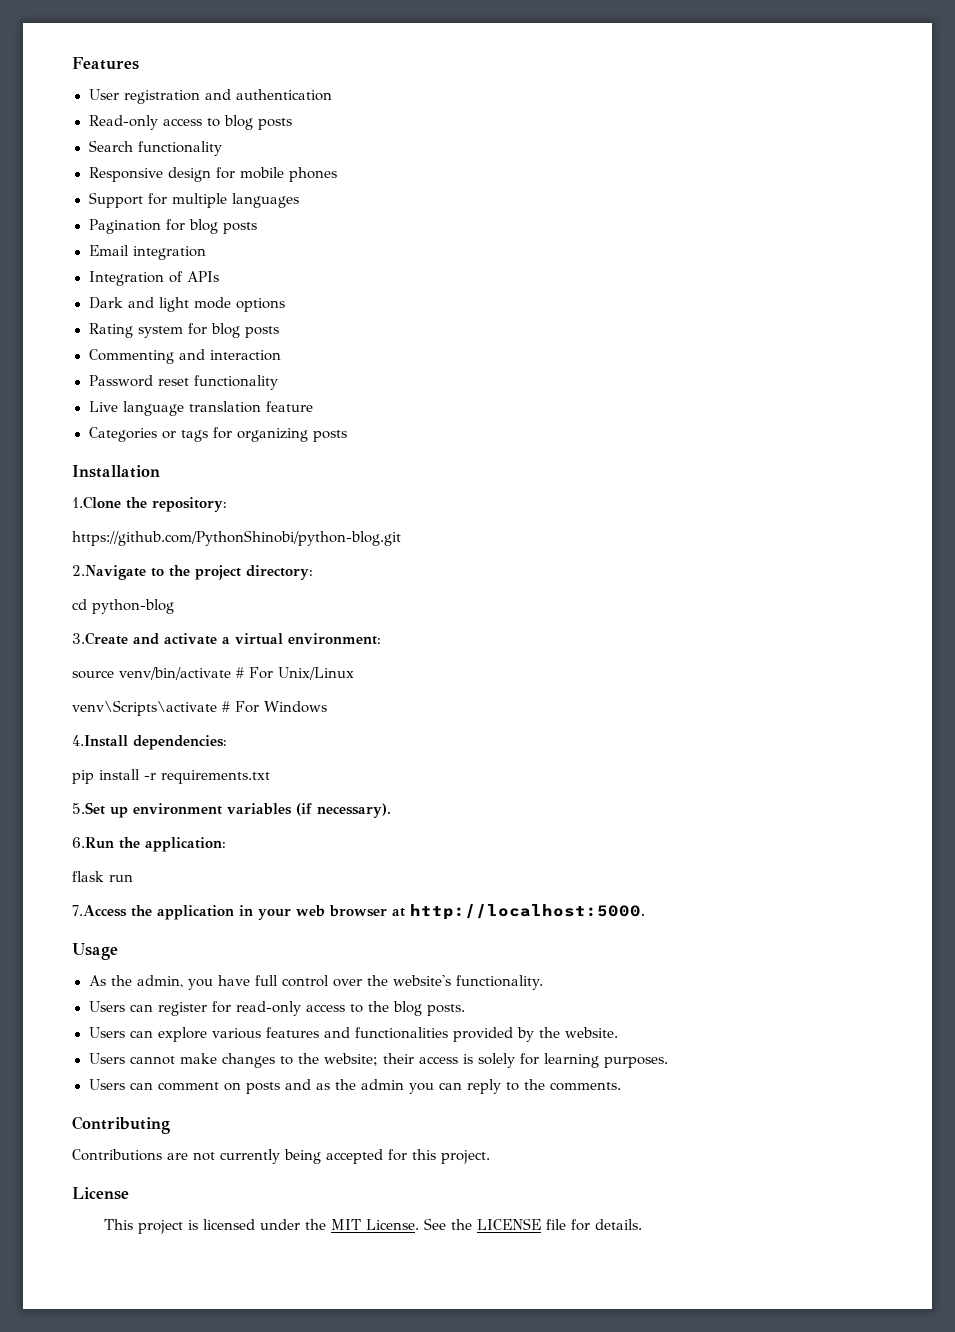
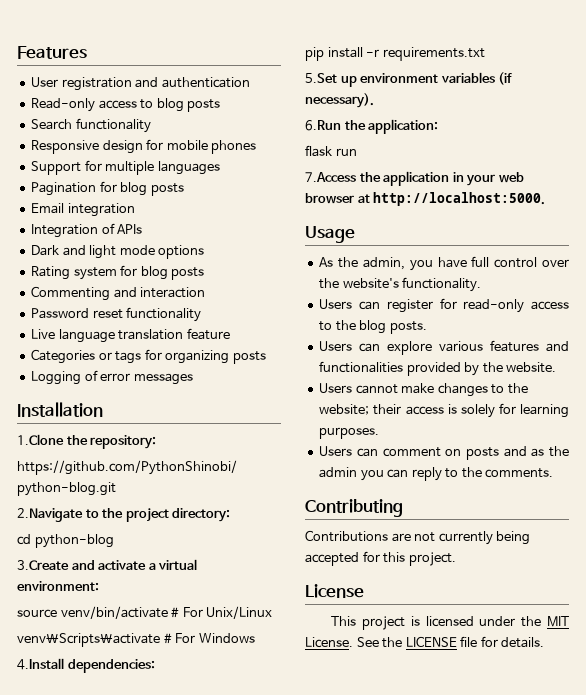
+ Logging of error messages

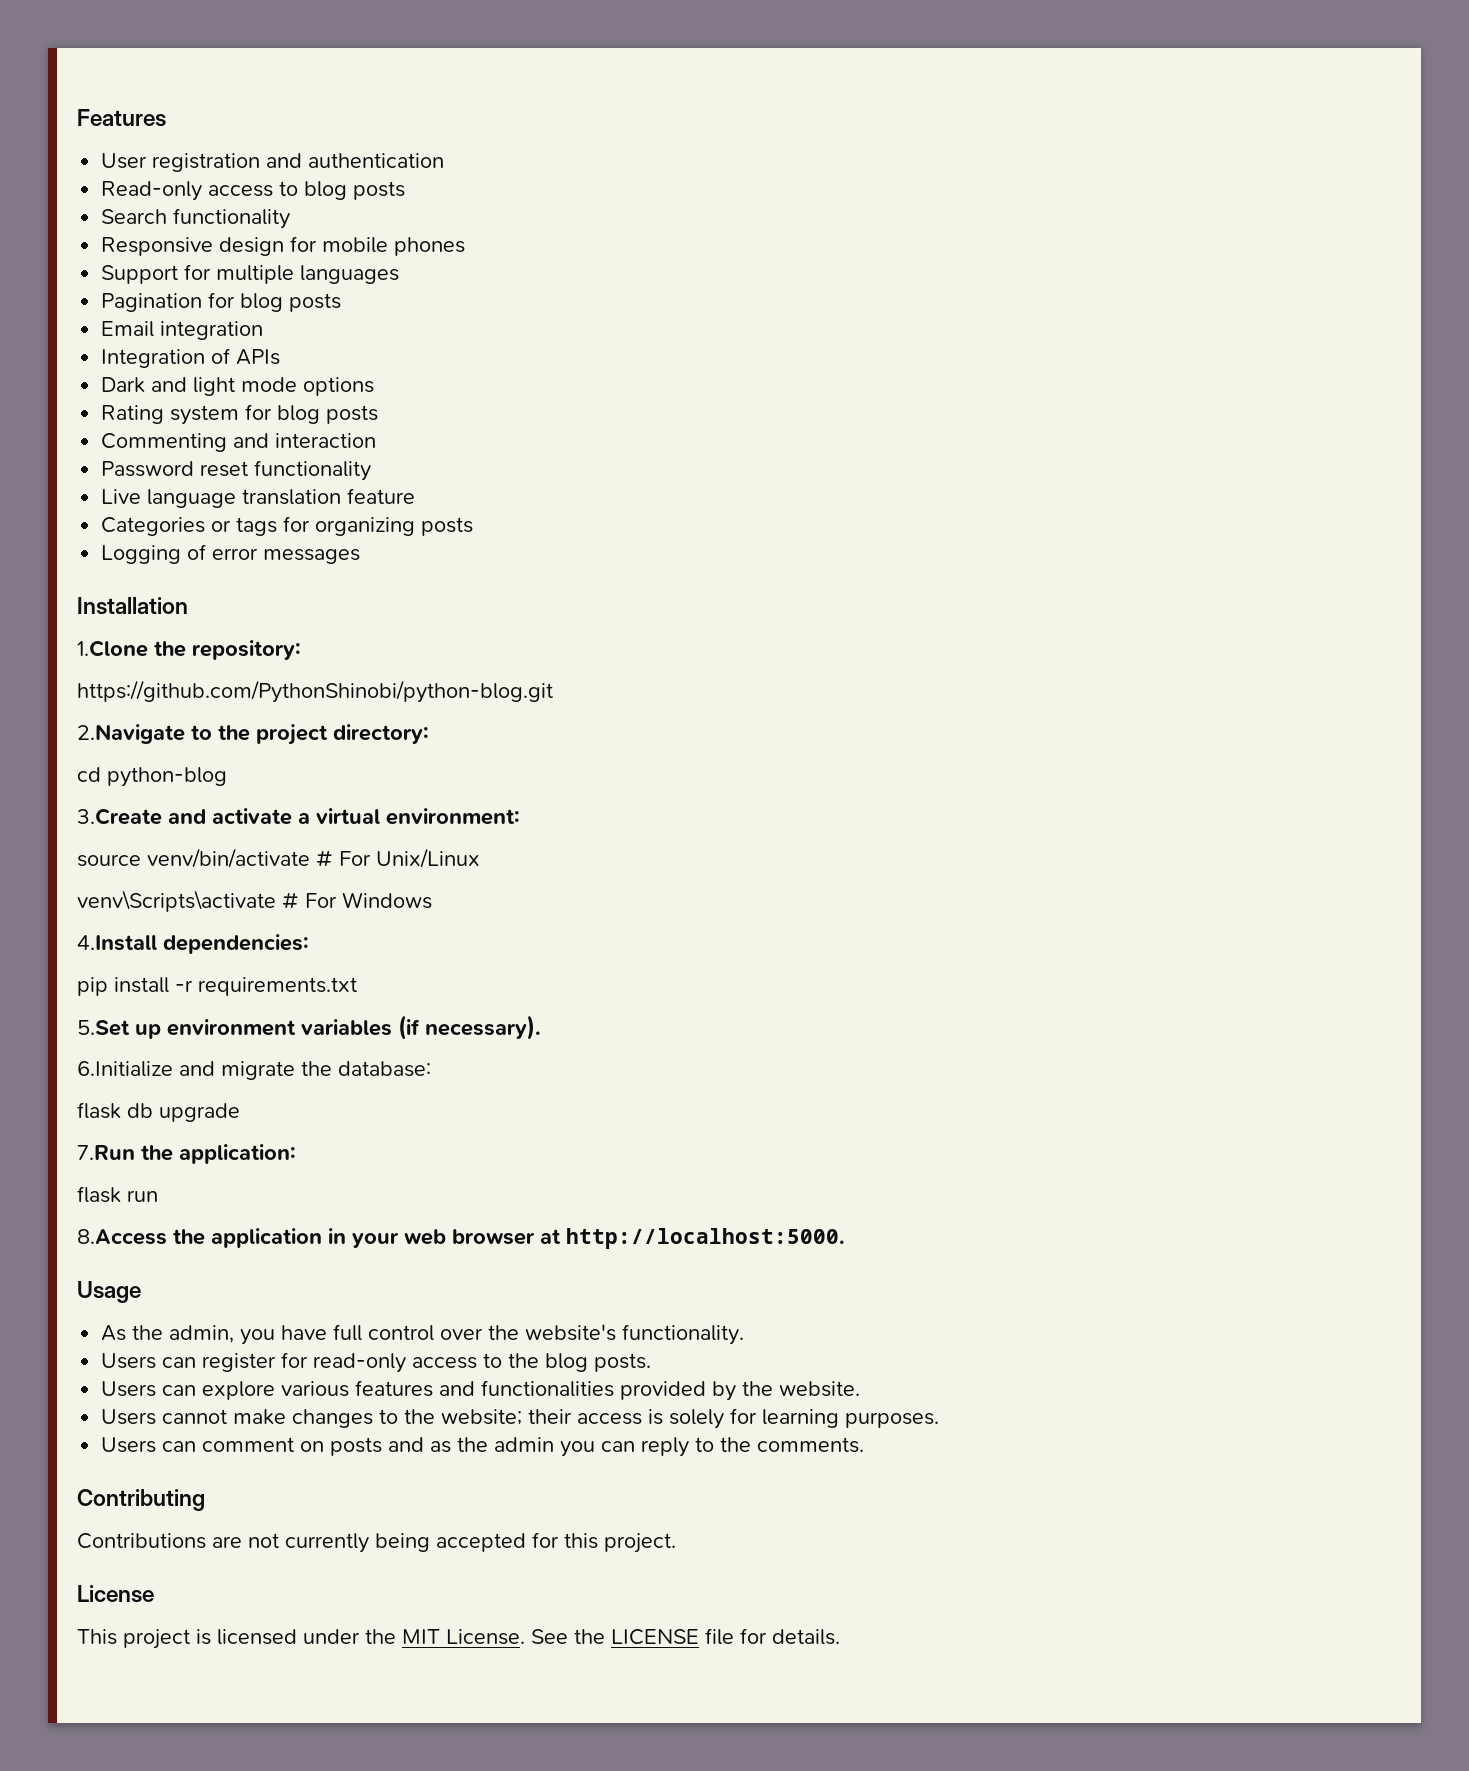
- 6.Run the application:
+ 6.Initialize and migrate the database:
+ flask db upgrade
+ 7.Run the application:
- 7.Access the application in your web browser at http://localhost:5000.
+ 8.Access the application in your web browser at http://localhost:5000.

